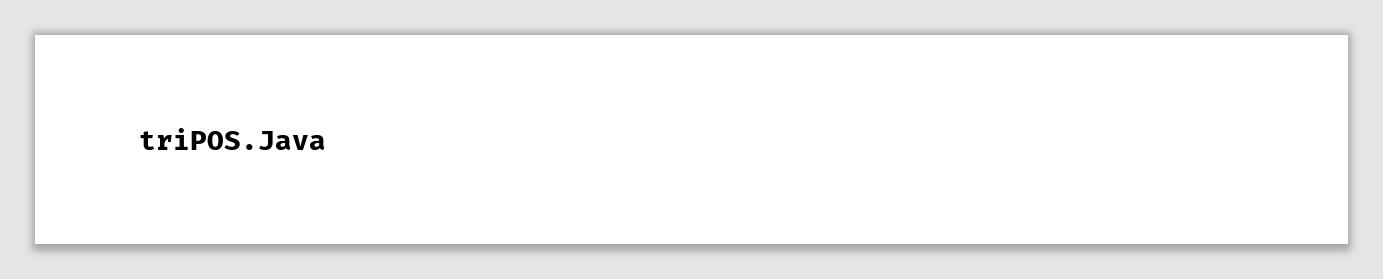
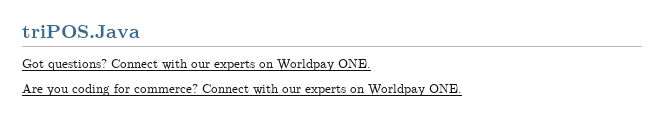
+ Got questions? Connect with our experts on Worldpay ONE.
+ Are you coding for commerce? Connect with our experts on Worldpay ONE.

